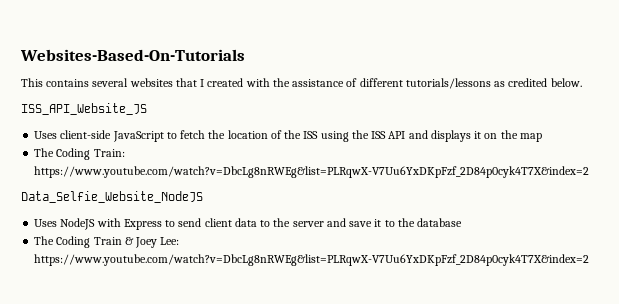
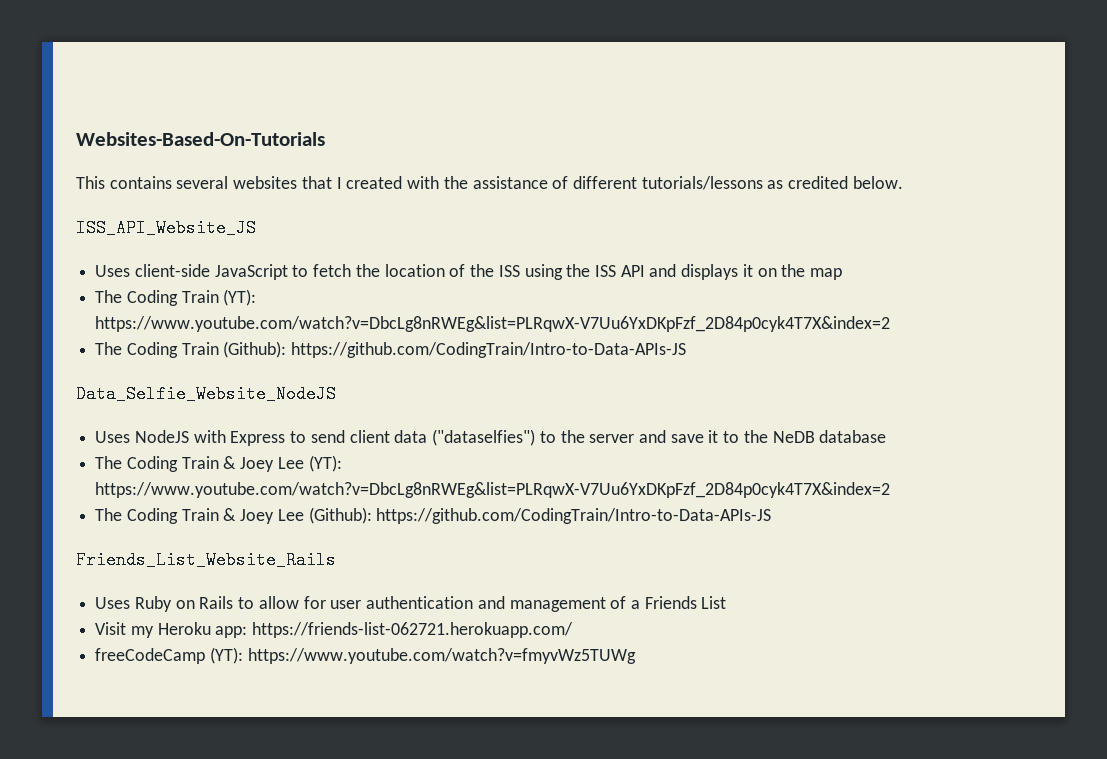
- The Coding Train: https://www.youtube.com/watch?v=DbcLg8nRWEg&list=PLRqwX-V7Uu6YxDKpFzf_2D84p0cyk4T7X&index=2
+ The Coding Train (YT): https://www.youtube.com/watch?v=DbcLg8nRWEg&list=PLRqwX-V7Uu6YxDKpFzf_2D84p0cyk4T7X&index=2
+ The Coding Train (Github): https://github.com/CodingTrain/Intro-to-Data-APIs-JS
- Uses NodeJS with Express to send client data to the server and save it to the database
+ Uses NodeJS with Express to send client data ("dataselfies") to the server and save it to the NeDB database
- The Coding Train & Joey Lee: https://www.youtube.com/watch?v=DbcLg8nRWEg&list=PLRqwX-V7Uu6YxDKpFzf_2D84p0cyk4T7X&index=2
+ The Coding Train & Joey Lee (YT): https://www.youtube.com/watch?v=DbcLg8nRWEg&list=PLRqwX-V7Uu6YxDKpFzf_2D84p0cyk4T7X&index=2
+ The Coding Train & Joey Lee (Github): https://github.com/CodingTrain/Intro-to-Data-APIs-JS
+ Friends_List_Website_Rails
+ Uses Ruby on Rails to allow for user authentication and management of a Friends List
+ Visit my Heroku app: https://friends-list-062721.herokuapp.com/
+ freeCodeCamp (YT): https://www.youtube.com/watch?v=fmyvWz5TUWg

